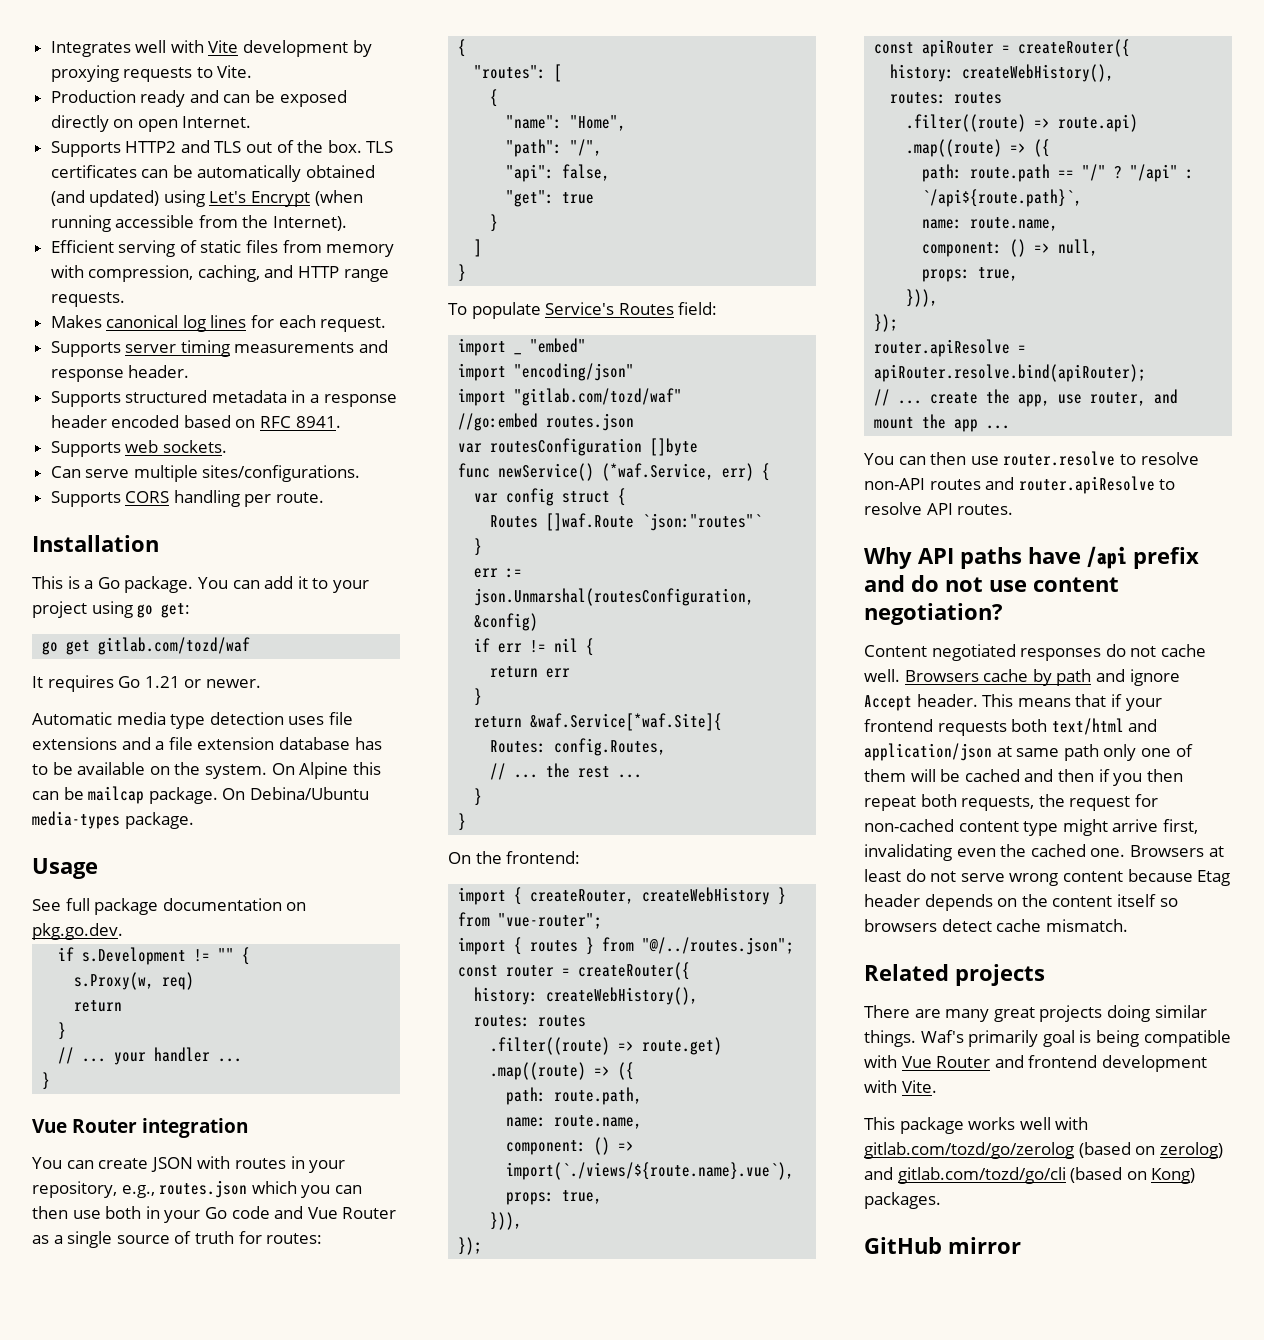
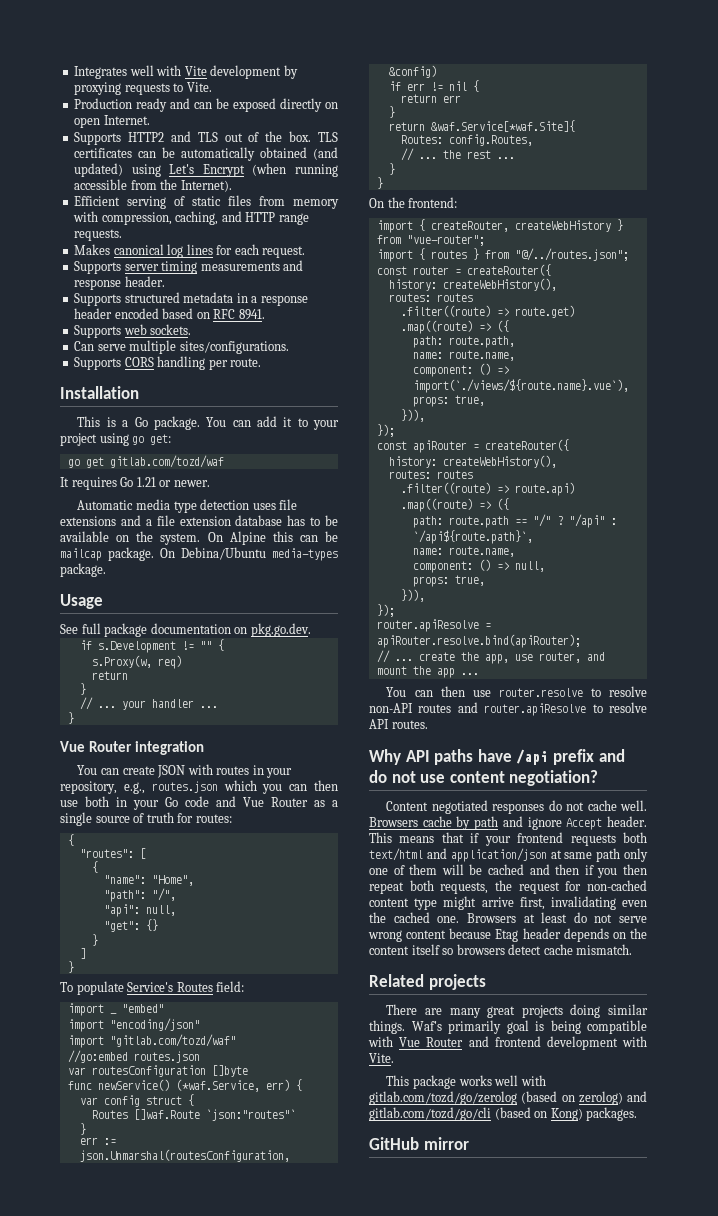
- "api": false,
+ "api": null,
- "get": true
+ "get": {}

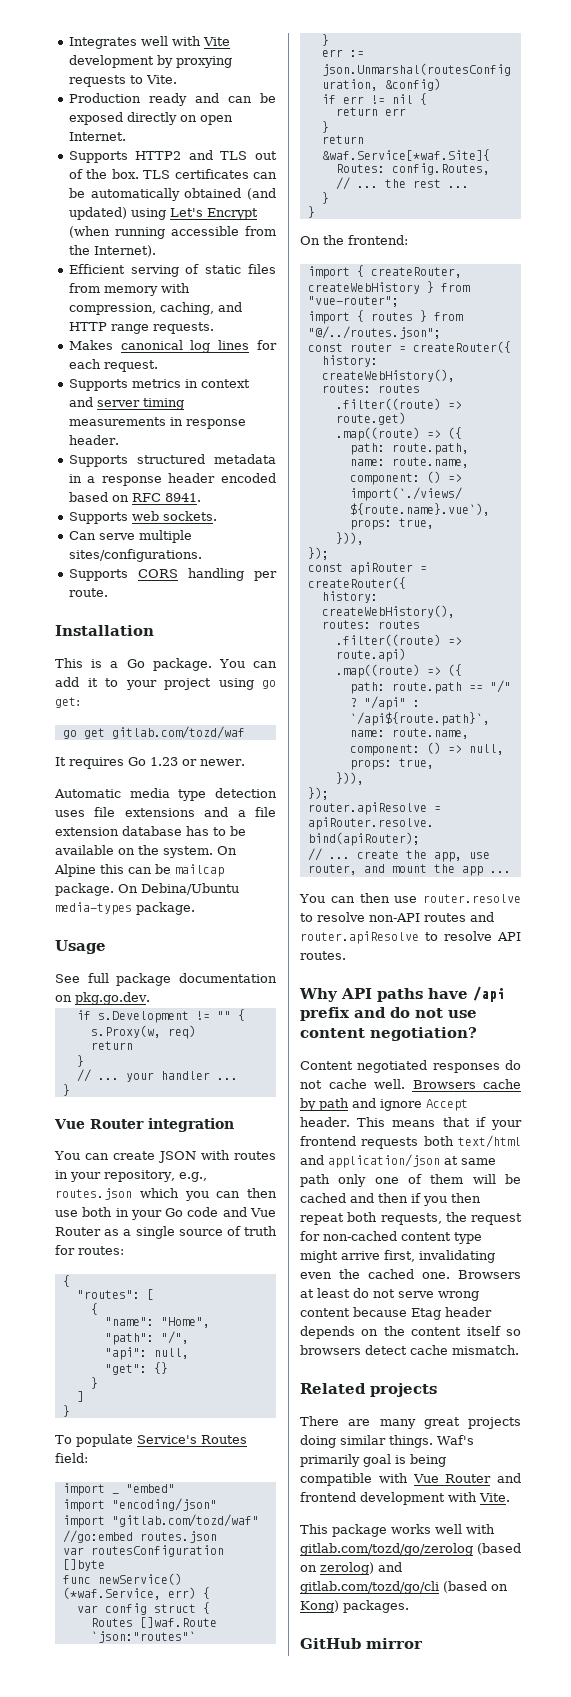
- Supports server timing measurements and response header.
+ Supports metrics in context and server timing measurements in response header.
- It requires Go 1.21 or newer.
+ It requires Go 1.23 or newer.

